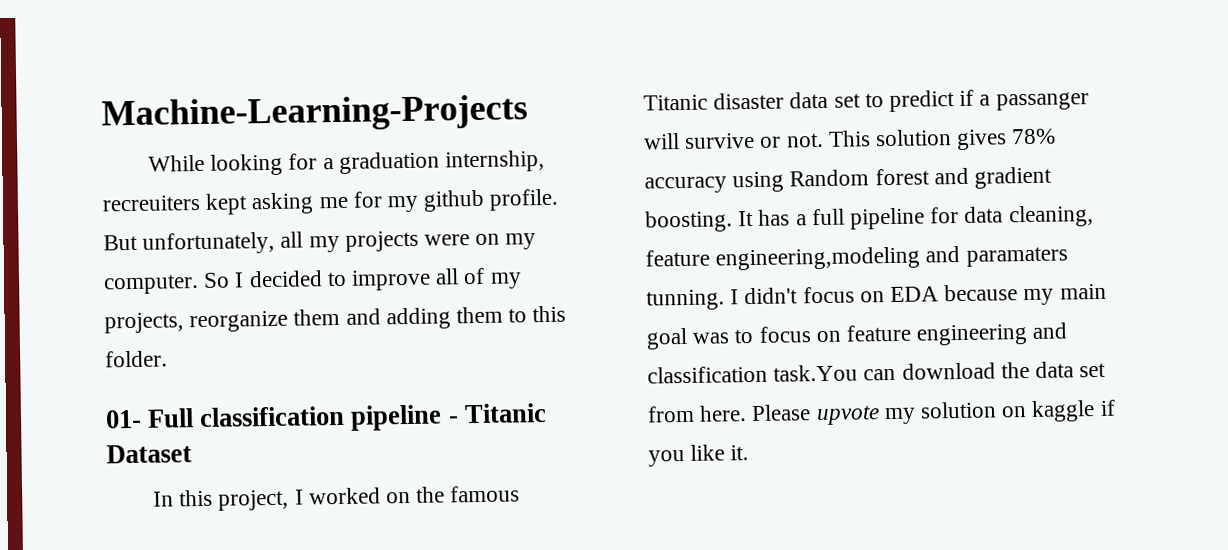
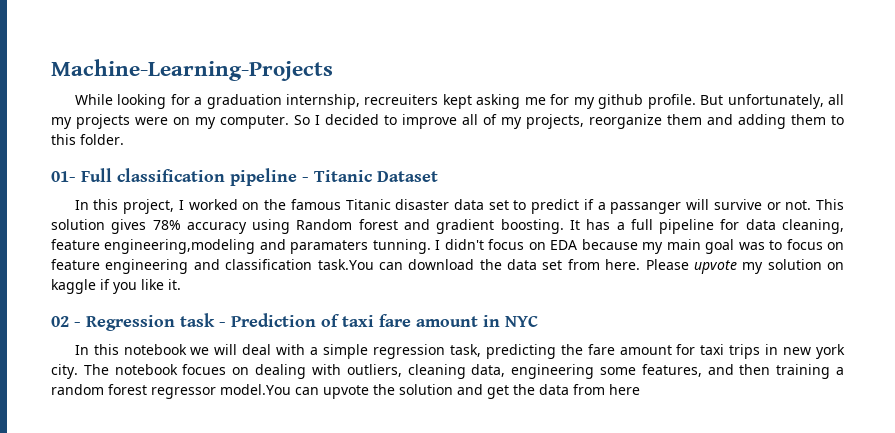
+ 02 - Regression task - Prediction of taxi fare amount in NYC
+ In this notebook we will deal with a simple regression task, predicting the fare amount for taxi trips in new york city. The notebook focues on dealing with outliers, cleaning data, engineering some features, and then training a random forest regressor model.You can upvote the solution and get the data from here

